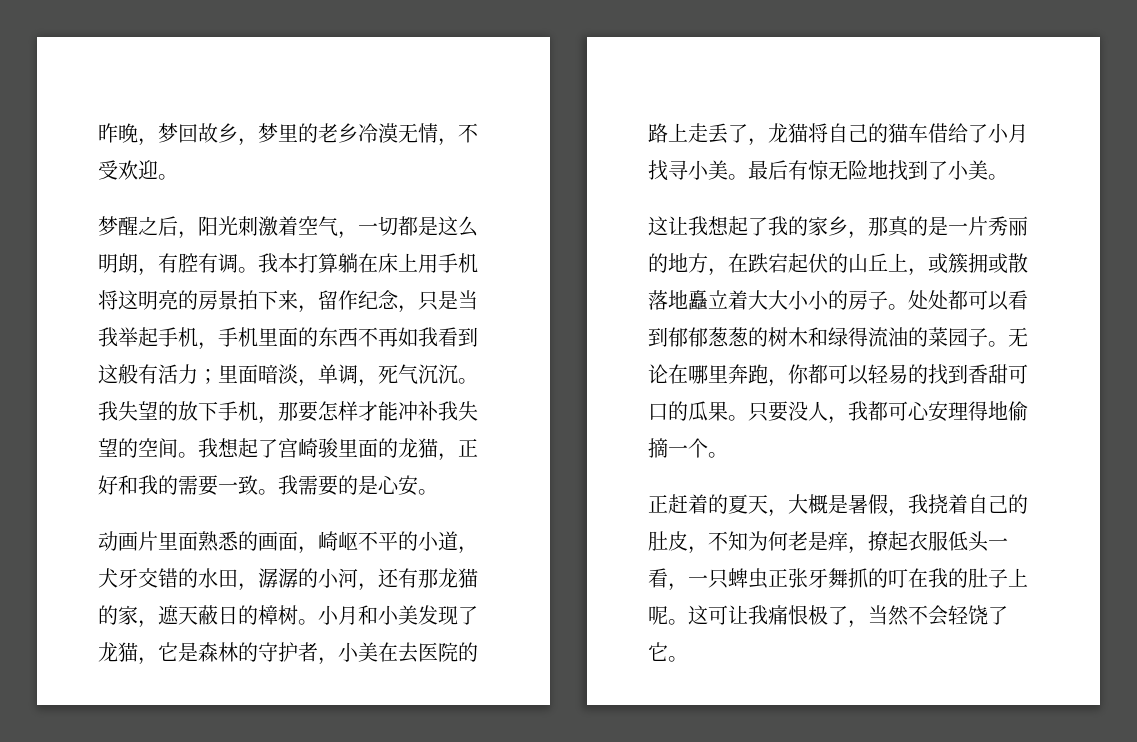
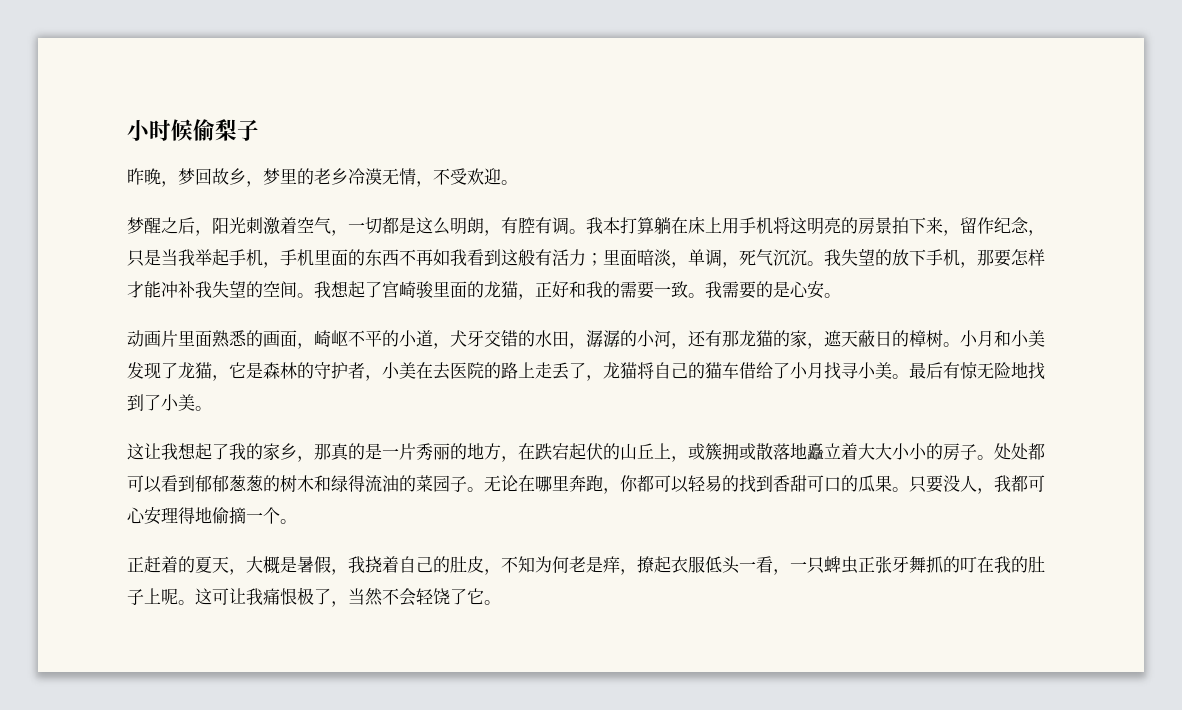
+ 小时候偷梨子

